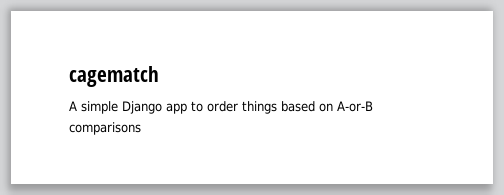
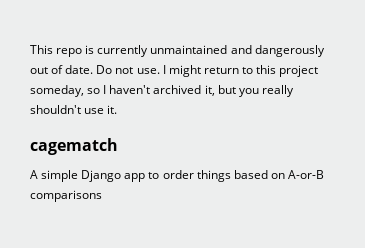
+ This repo is currently unmaintained and dangerously out of date. Do not use. I might return to this project someday, so I haven't archived it, but you really shouldn't use it.

